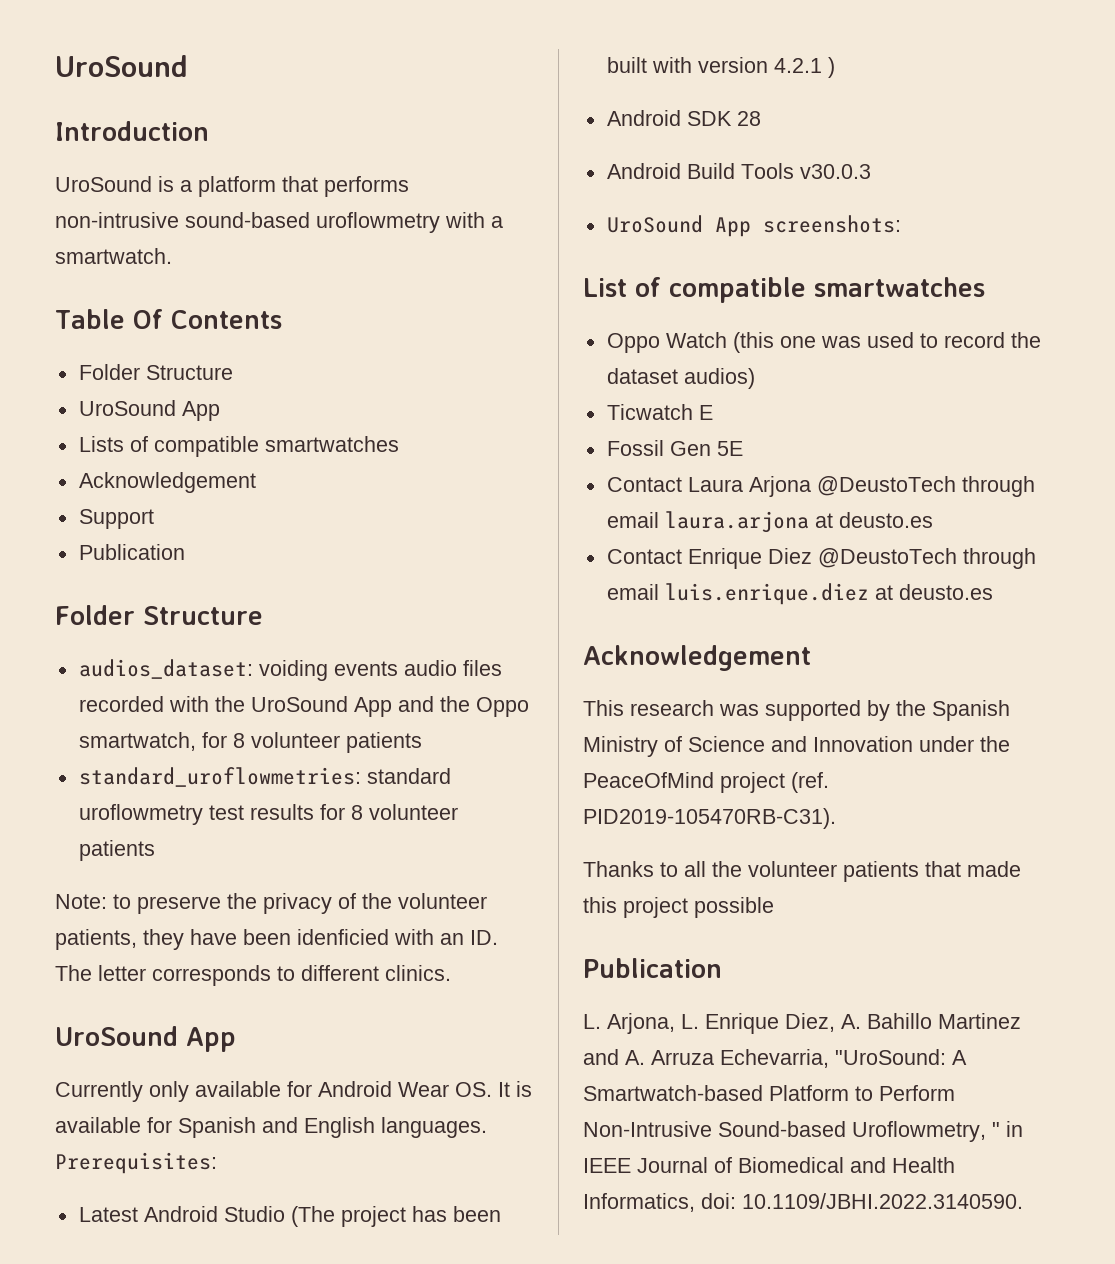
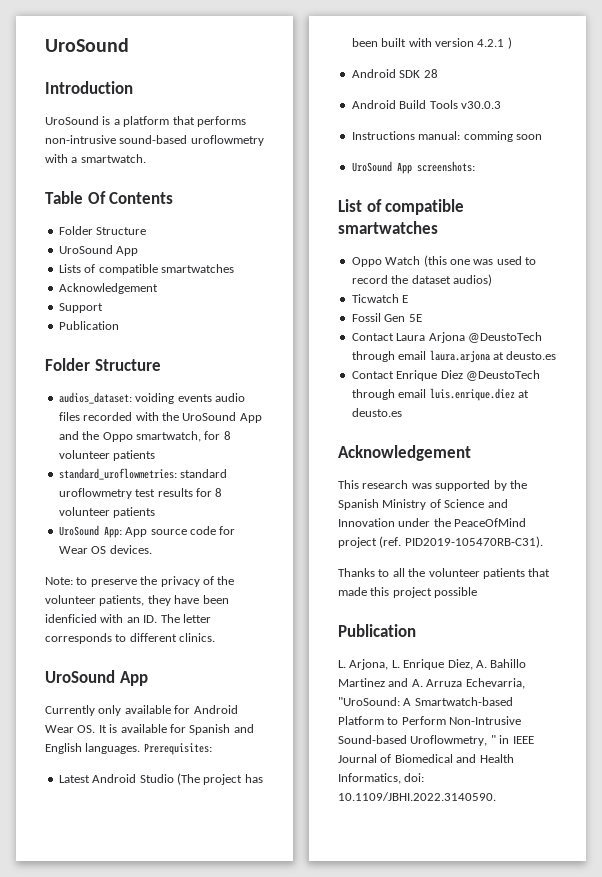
+ UroSound App: App source code for Wear OS devices.
+ Instructions manual: comming soon

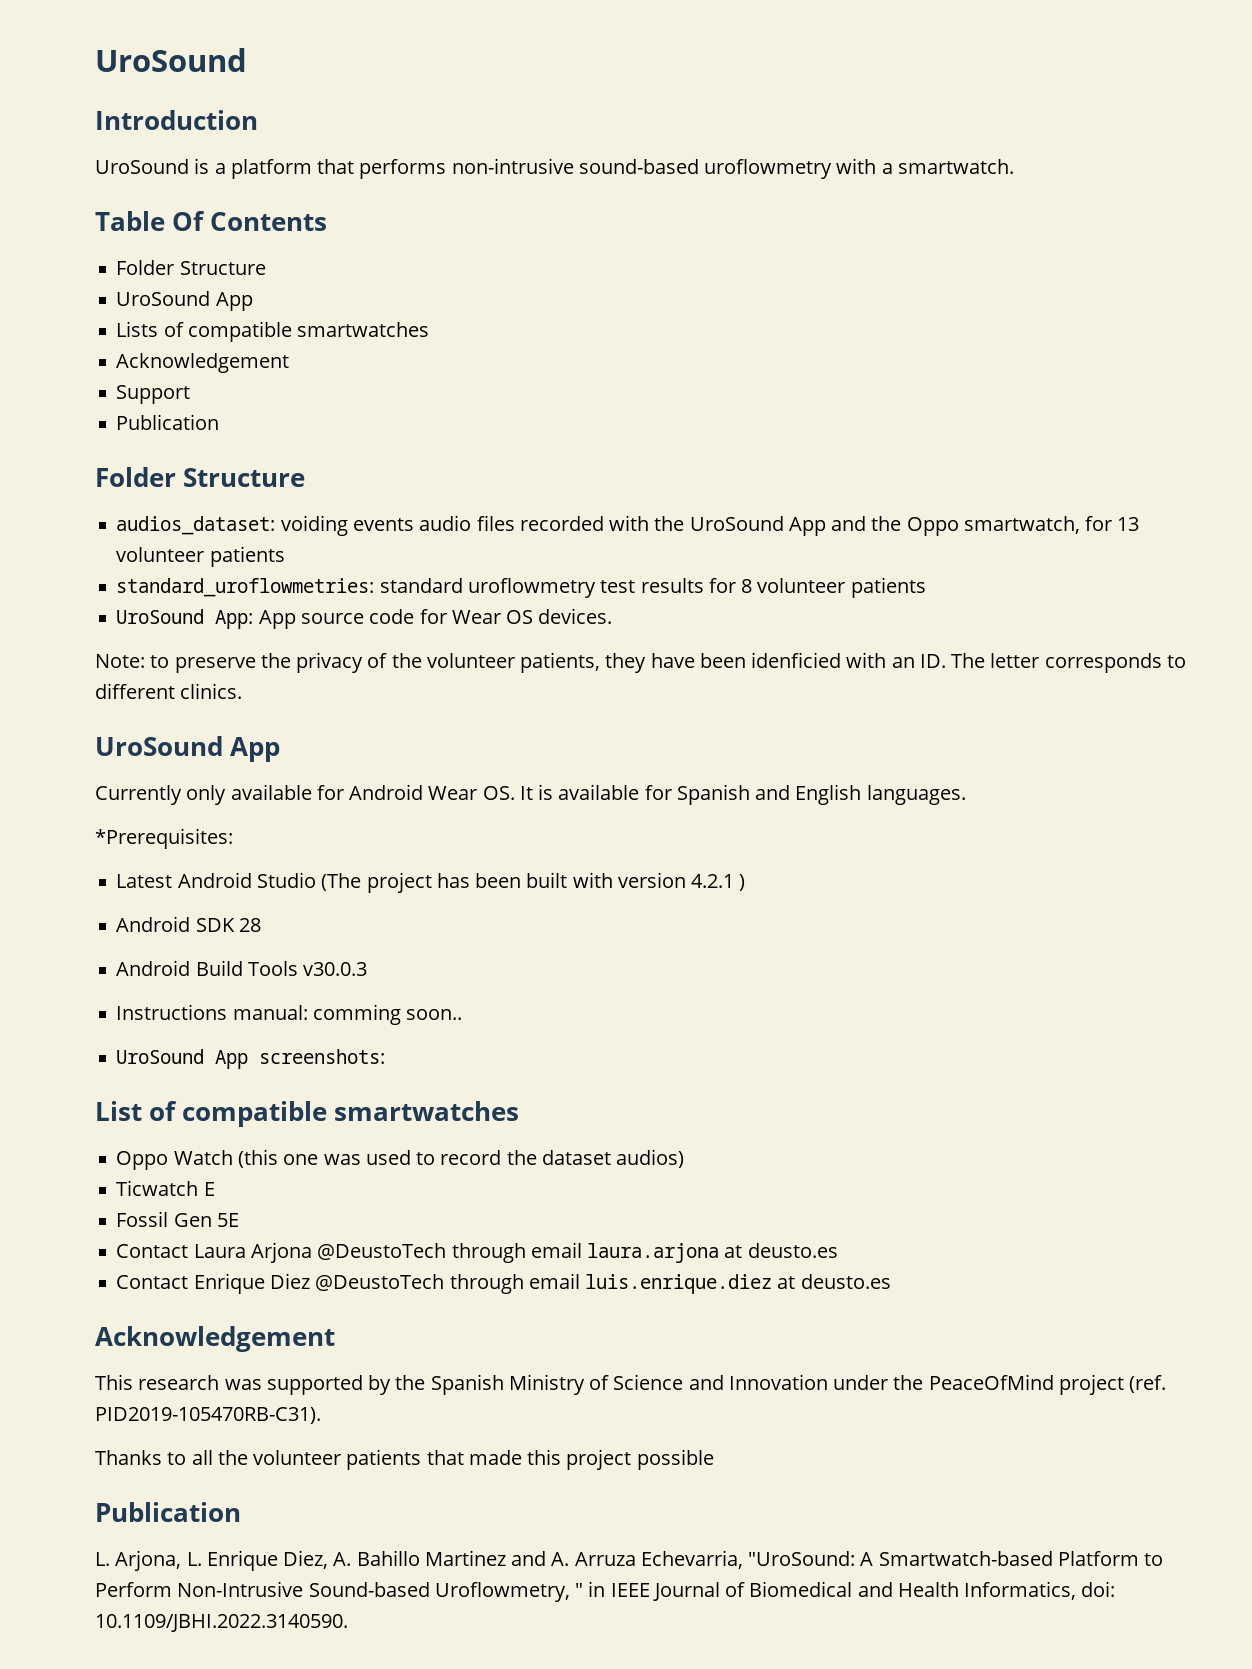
- audios_dataset: voiding events audio files recorded with the UroSound App and the Oppo smartwatch, for 8 volunteer patients
+ audios_dataset: voiding events audio files recorded with the UroSound App and the Oppo smartwatch, for 13 volunteer patients
- Currently only available for Android Wear OS. It is available for Spanish and English languages. Prerequisites:
+ Currently only available for Android Wear OS. It is available for Spanish and English languages.
+ *Prerequisites:
- Instructions manual: comming soon
+ Instructions manual: comming soon..

